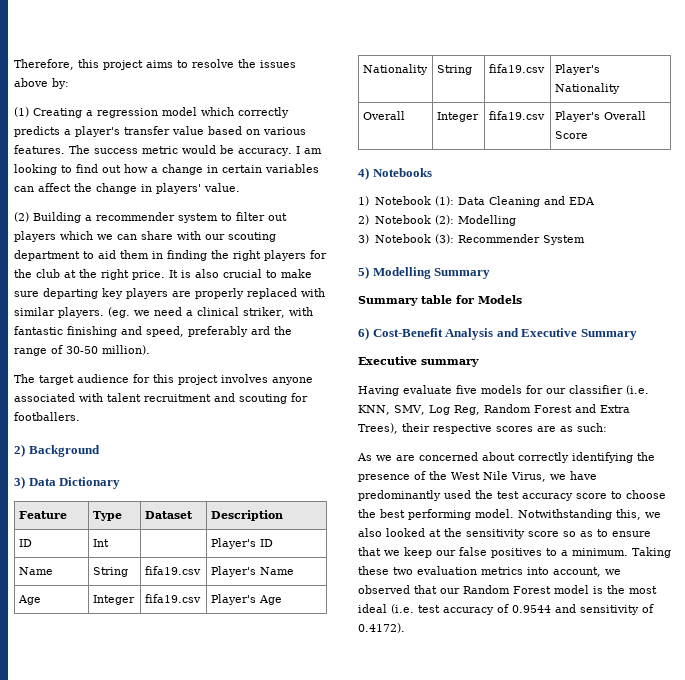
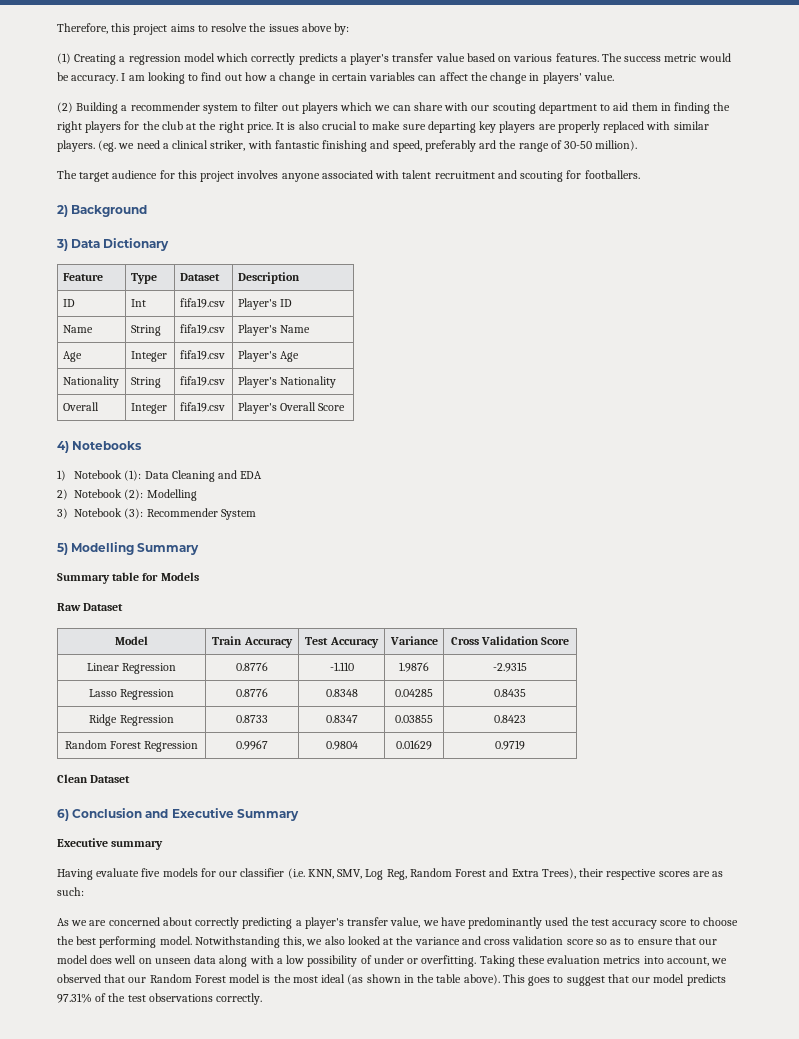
- ID | Int | | Player's ID
+ ID | Int | fifa19.csv | Player's ID
+ Raw Dataset
+ Model | Train Accuracy | Test Accuracy | Variance | Cross Validation Score
+ Linear Regression | 0.8776 | -1.110 | 1.9876 | -2.9315
+ Lasso Regression | 0.8776 | 0.8348 | 0.04285 | 0.8435
+ Ridge Regression | 0.8733 | 0.8347 | 0.03855 | 0.8423
+ Random Forest Regression | 0.9967 | 0.9804 | 0.01629 | 0.9719
+ Clean Dataset
- 6) Cost-Benefit Analysis and Executive Summary
+ 6) Conclusion and Executive Summary
- As we are concerned about correctly identifying the presence of the West Nile Virus, we have predominantly used the test accuracy score to choose the best performing model.
+ As we are concerned about correctly predicting a player's transfer value, we have predominantly used the test accuracy score to choose the best performing model.
- Notwithstanding this, we also looked at the sensitivity score so as to ensure that we keep our false positives to a minimum.
+ Notwithstanding this, we also looked at the variance and cross validation score so as to ensure that our model does well on unseen data along with a low possibility of under or overfitting.
- Taking these two evaluation metrics into account, we observed that our Random Forest model is the most ideal (i.e. test accuracy of 0.9544 and sensitivity of 0.4172).
+ Taking these evaluation metrics into account, we observed that our Random Forest model is the most ideal (as shown in the table above). This goes to suggest that our model predicts 97.31% of the test observations correctly.

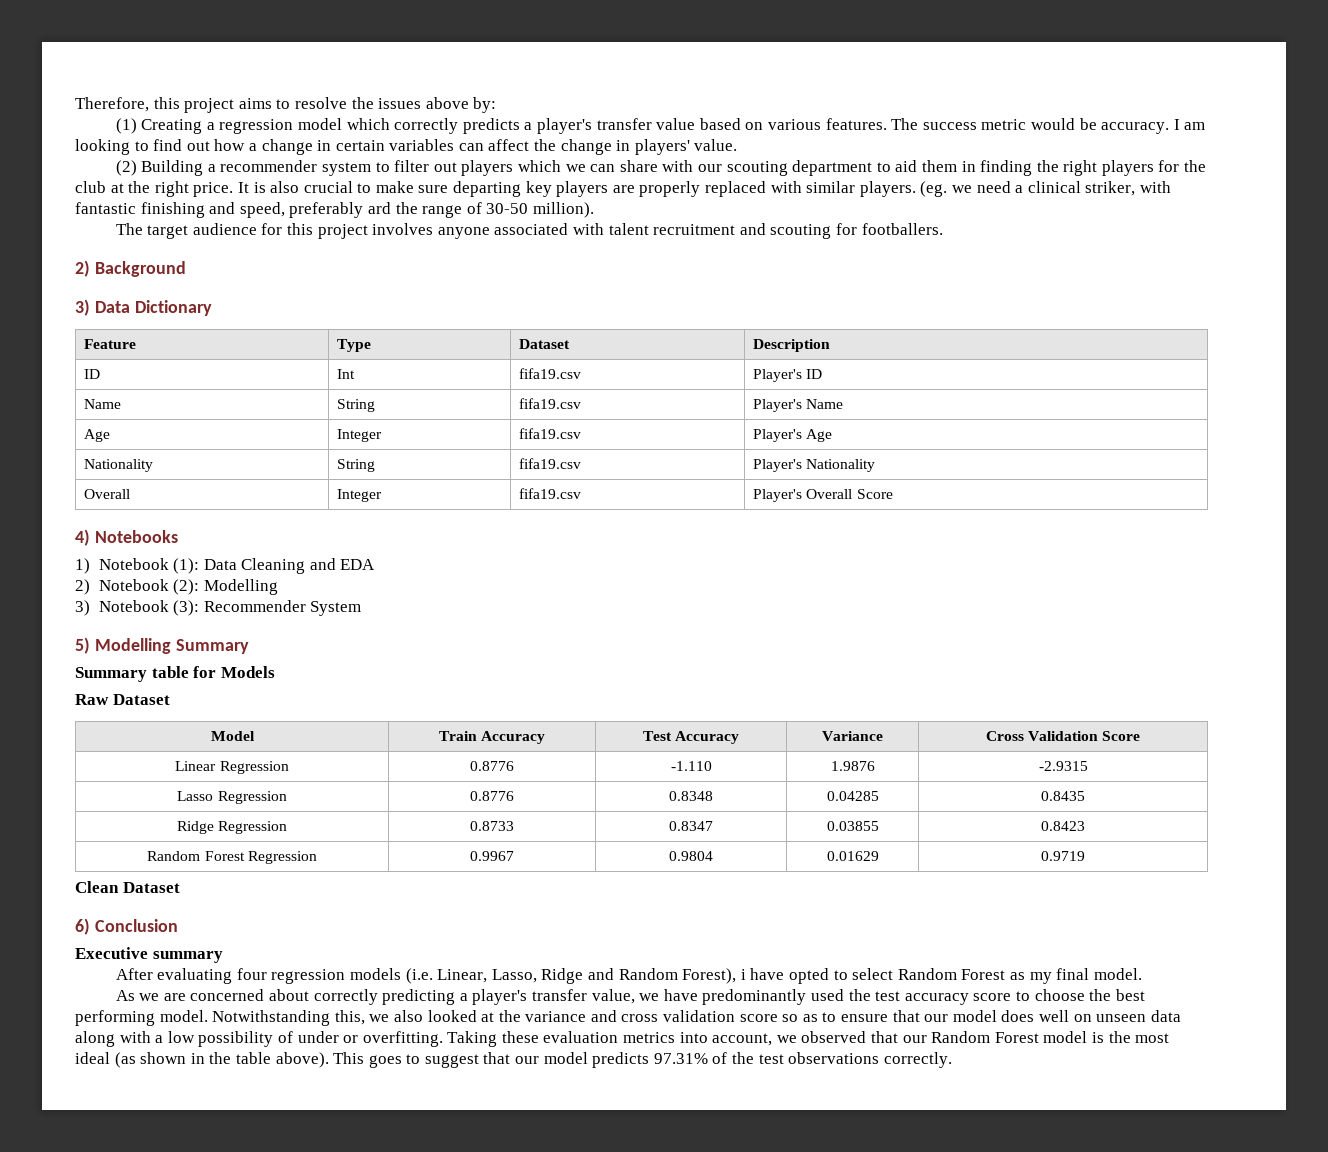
- 6) Conclusion and Executive Summary
+ 6) Conclusion
- Having evaluate five models for our classifier (i.e. KNN, SMV, Log Reg, Random Forest and Extra Trees), their respective scores are as such:
+ After evaluating four regression models (i.e. Linear, Lasso, Ridge and Random Forest), i have opted to select Random Forest as my final model.

